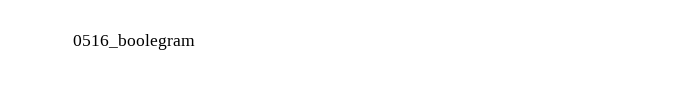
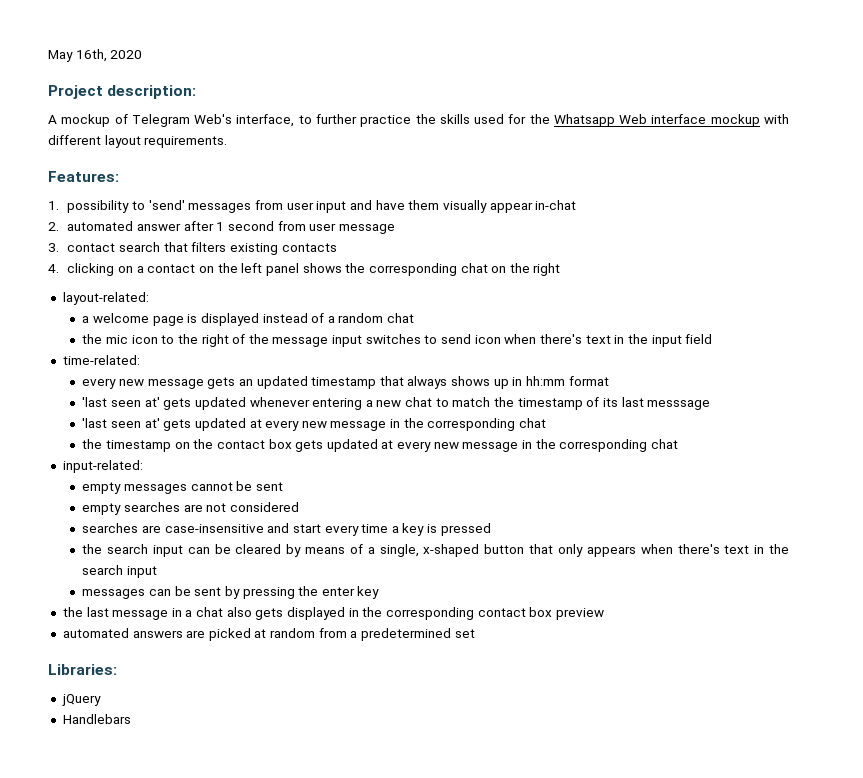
- 0516_boolegram
+ May 16th, 2020
+ Project description:
+ A mockup of Telegram Web's interface, to further practice the skills used for the Whatsapp Web interface mockup with different layout requirements.
+ Features:
+ 1. possibility to 'send' messages from user input and have them visually appear in-chat
+ 2. automated answer after 1 second from user message
+ 3. contact search that filters existing contacts
+ 4. clicking on a contact on the left panel shows the corresponding chat on the right
+ layout-related:
+ a welcome page is displayed instead of a random chat
+ the mic icon to the right of the message input switches to send icon when there's text in the input field
+ time-related:
+ every new message gets an updated timestamp that always shows up in hh:mm format
+ 'last seen at' gets updated whenever entering a new chat to match the timestamp of its last messsage
+ 'last seen at' gets updated at every new message in the corresponding chat
+ the timestamp on the contact box gets updated at every new message in the corresponding chat
+ input-related:
+ empty messages cannot be sent
+ empty searches are not considered
+ searches are case-insensitive and start every time a key is pressed
+ the search input can be cleared by means of a single, x-shaped button that only appears when there's text in the search input
+ messages can be sent by pressing the enter key
+ the last message in a chat also gets displayed in the corresponding contact box preview
+ automated answers are picked at random from a predetermined set
+ Libraries:
+ jQuery
+ Handlebars

